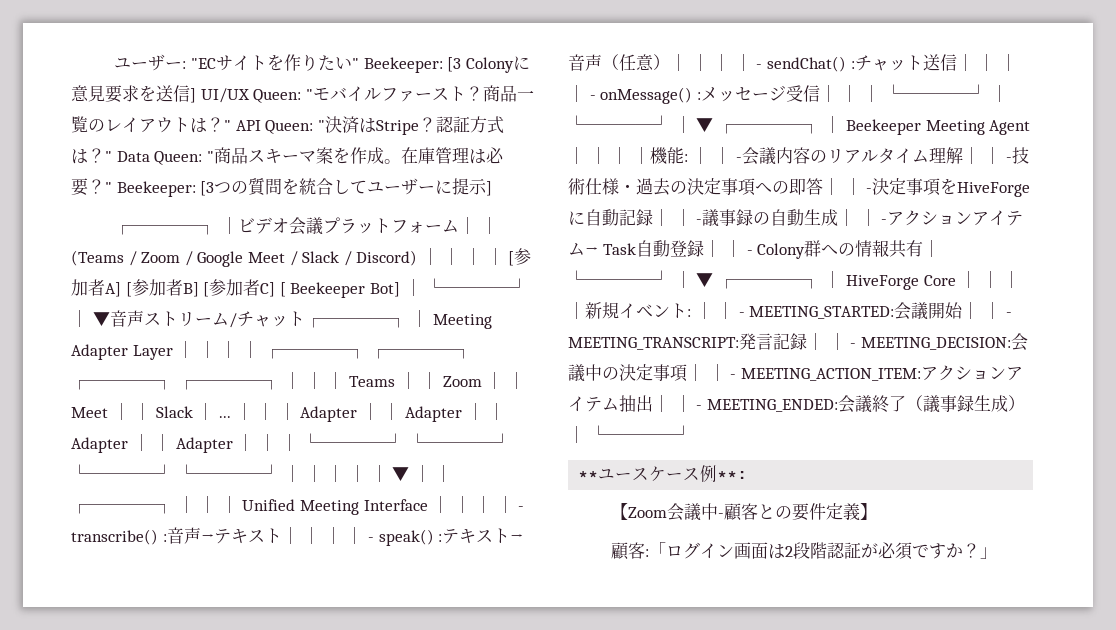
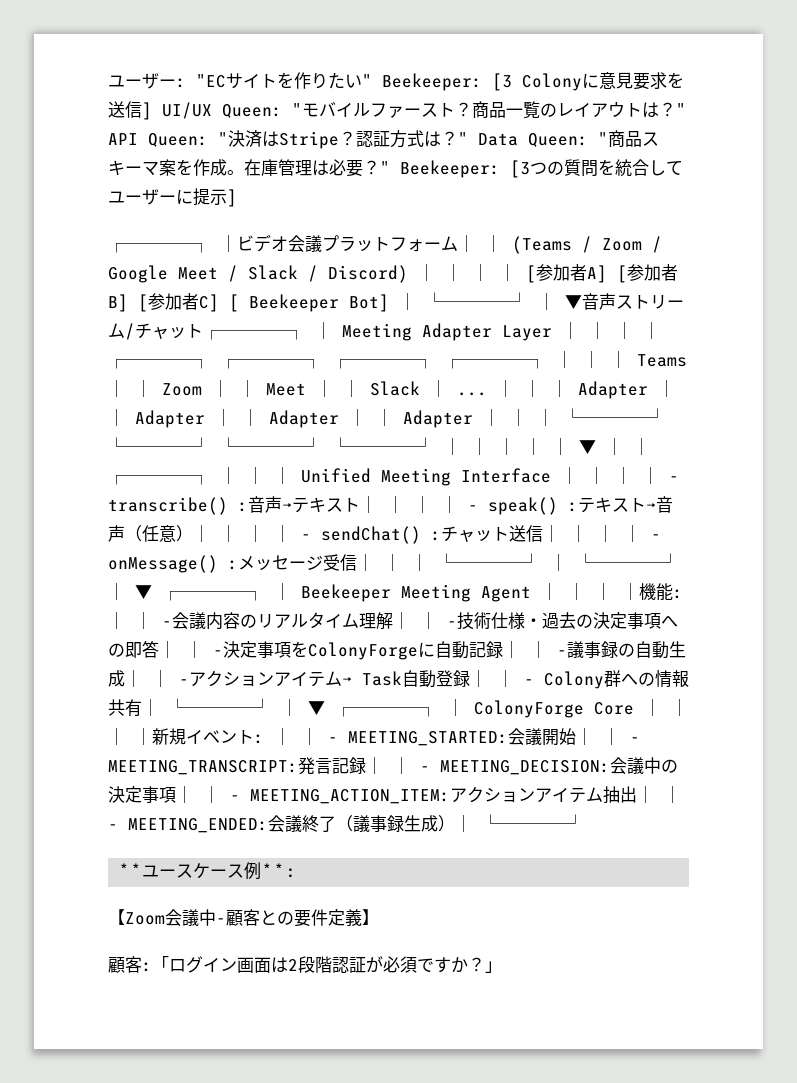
- │ │ -会議内容のリアルタイム理解│ │ -技術仕様・過去の決定事項への即答│ │ -決定事項をHiveForgeに自動記録│ │ -議事録の自動生成│ │ -アクションアイテム→ Task自動登録│ │ - Colony群への情報共有│ └────┘ │ ▼ ┌────┐ │ HiveForge Core │ │ │ │新規イベント:
+ │ │ -会議内容のリアルタイム理解│ │ -技術仕様・過去の決定事項への即答│ │ -決定事項をColonyForgeに自動記録│ │ -議事録の自動生成│ │ -アクションアイテム→ Task自動登録│ │ - Colony群への情報共有│ └────┘ │ ▼ ┌────┐ │ ColonyForge Core │ │ │ │新規イベント:

